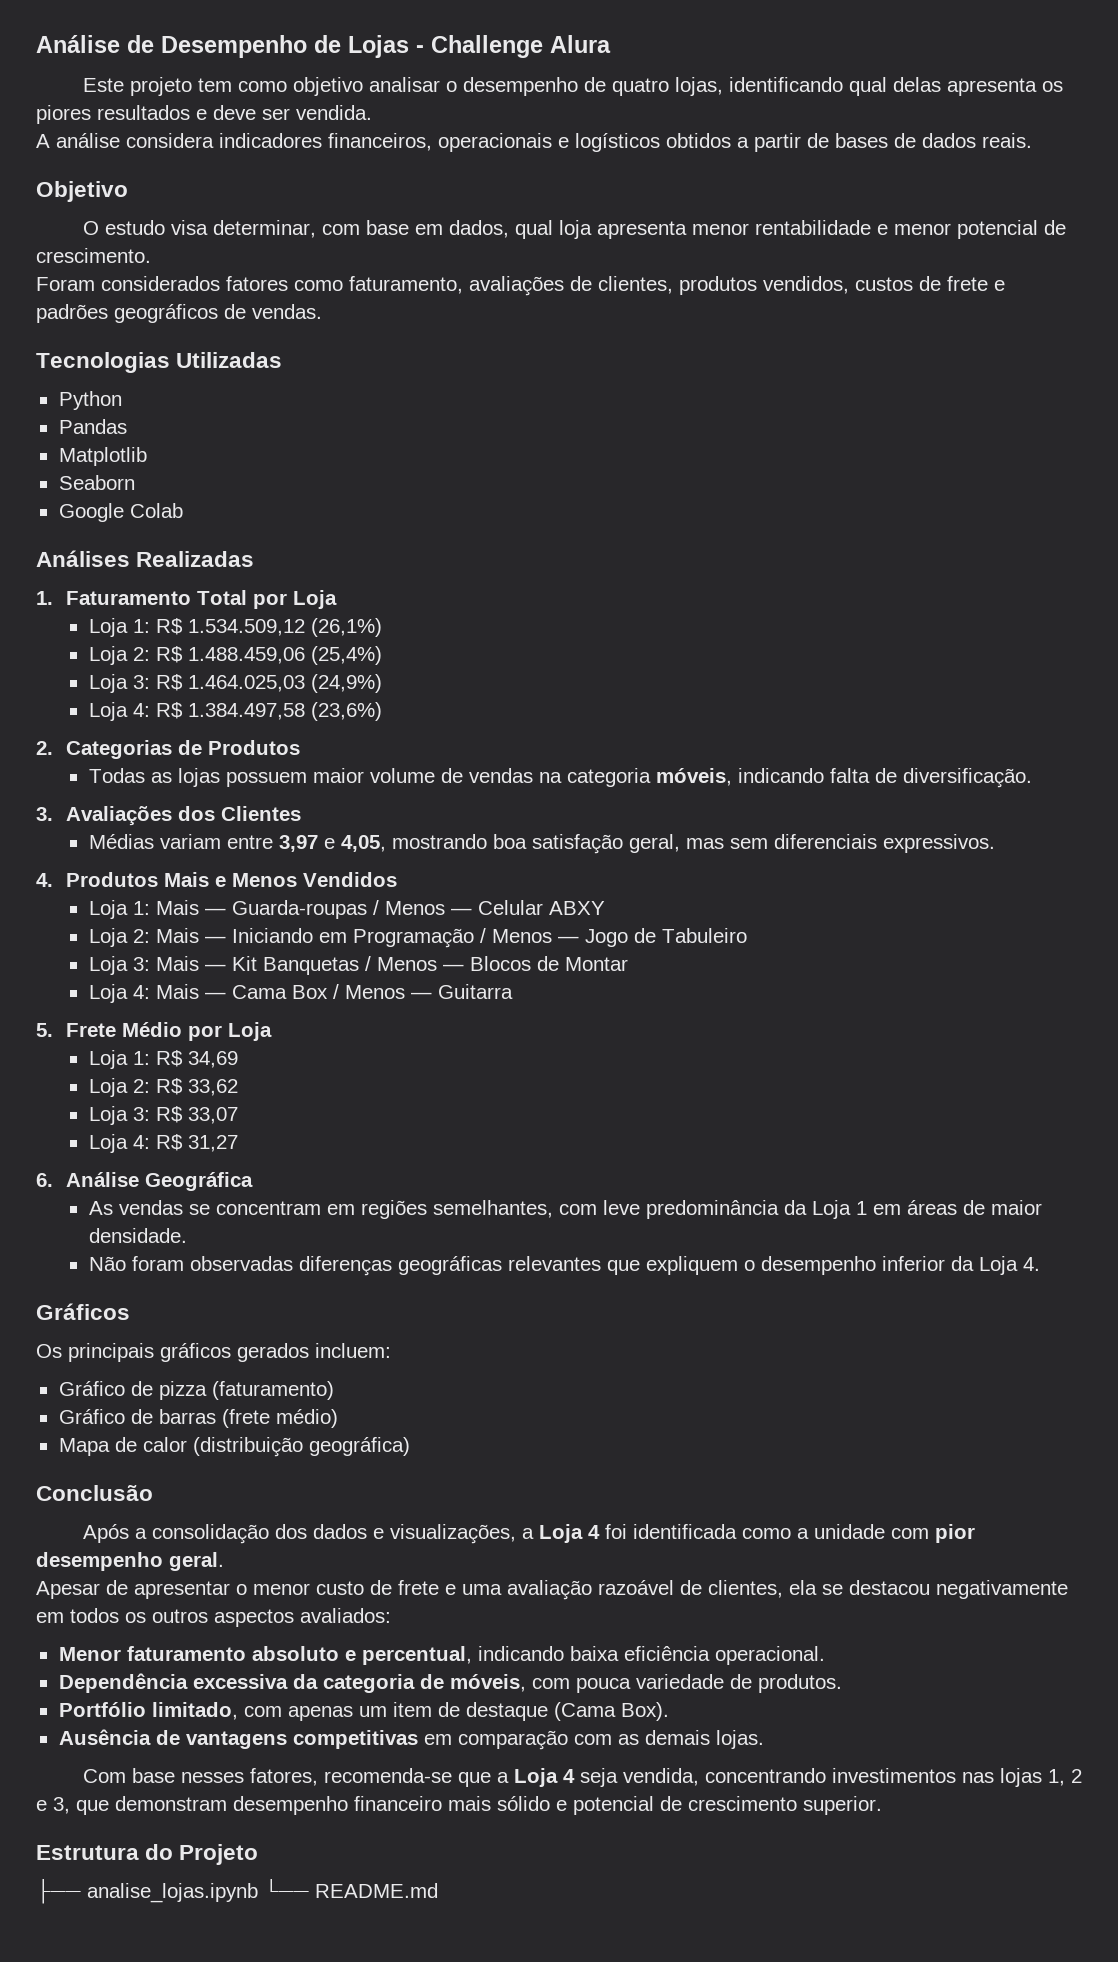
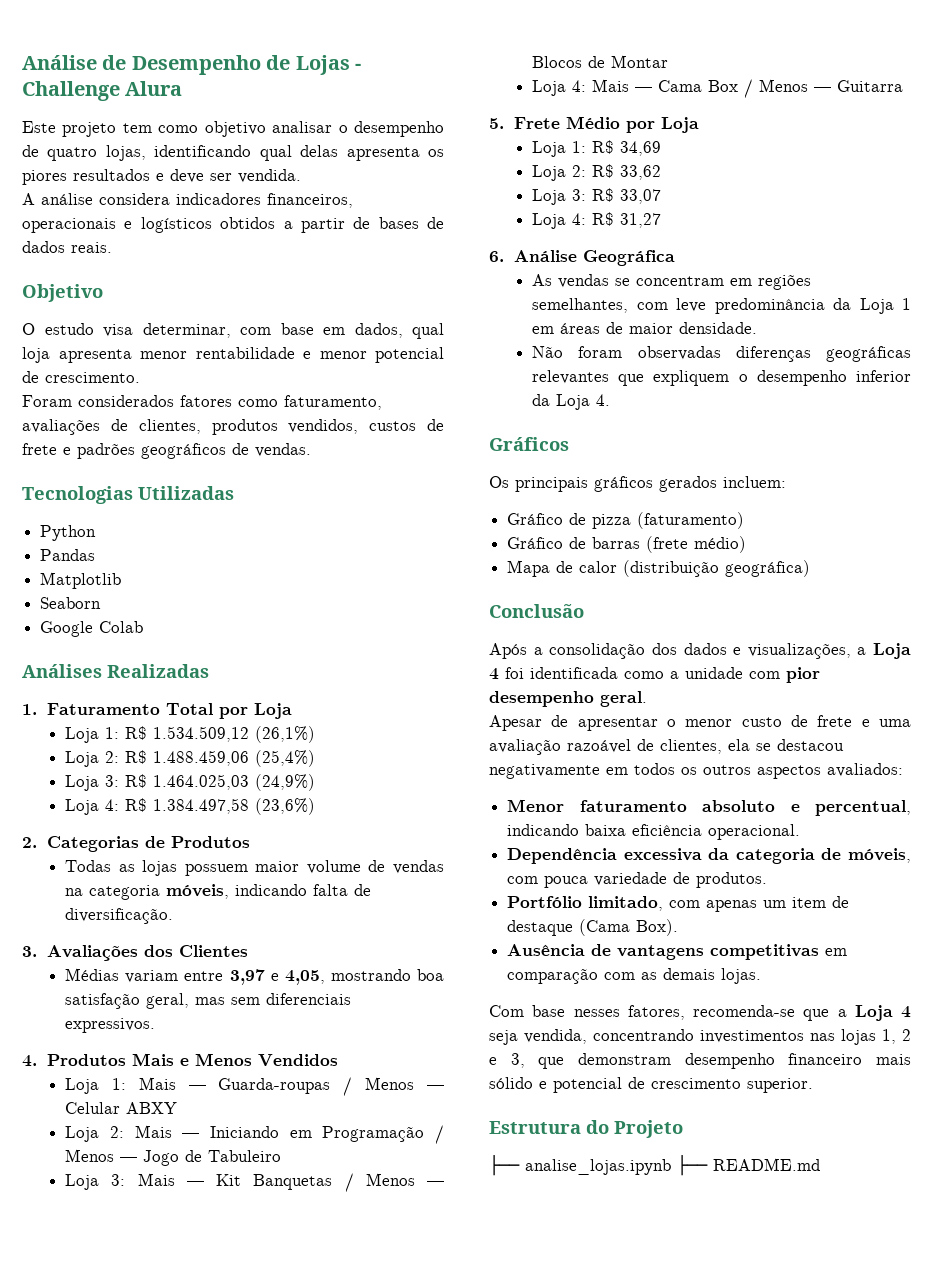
- ├── analise_lojas.ipynb └── README.md
+ ├── analise_lojas.ipynb ├── README.md

